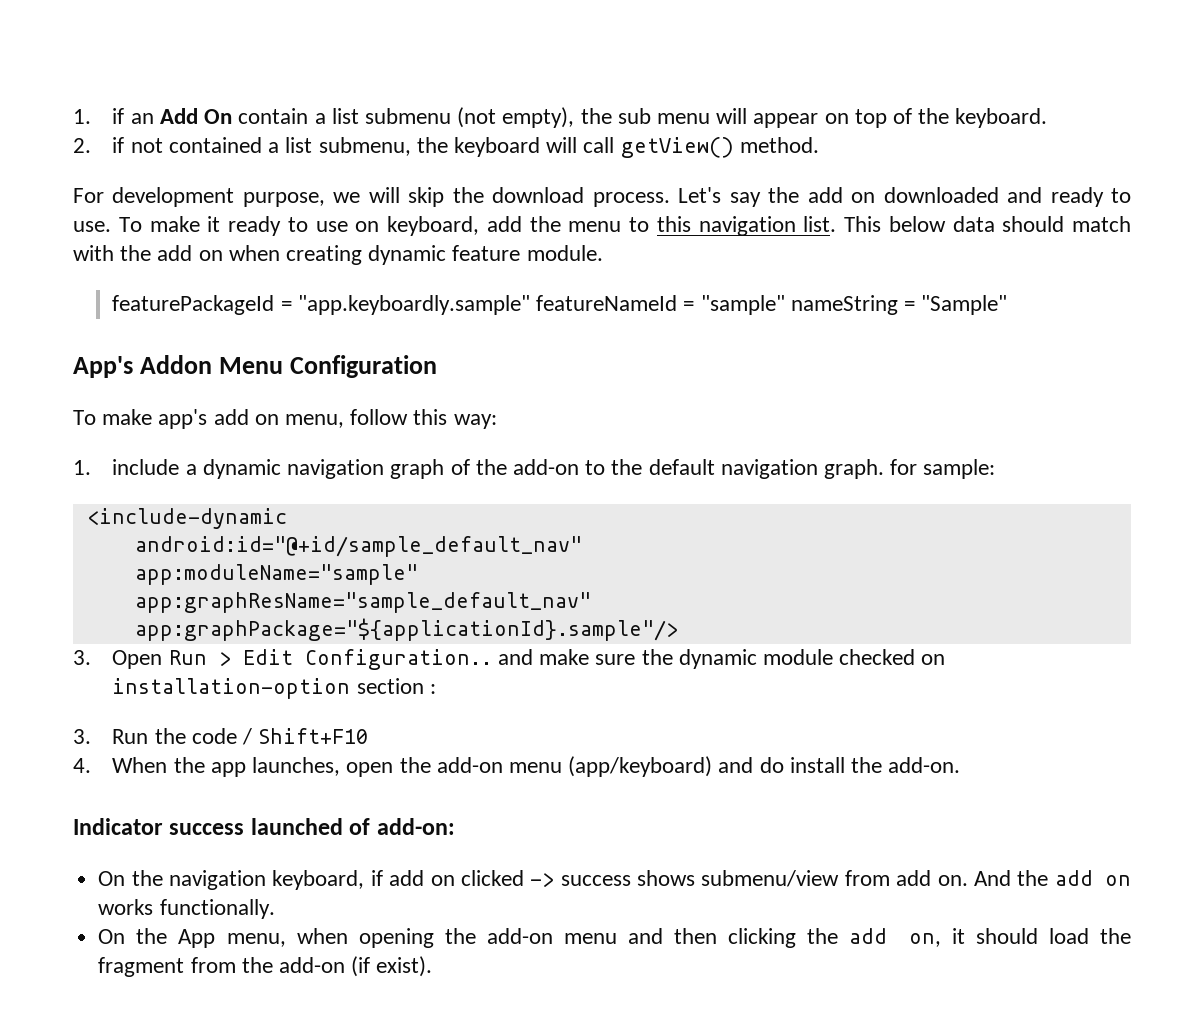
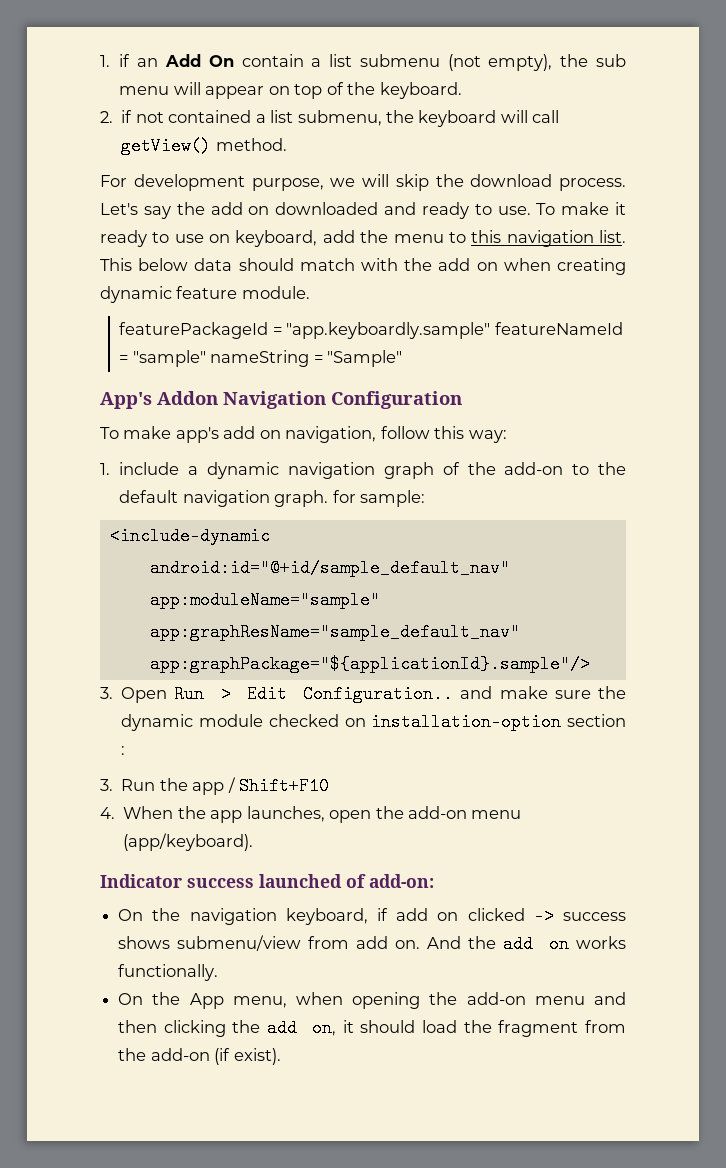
- App's Addon Menu Configuration
+ App's Addon Navigation Configuration
- To make app's add on menu, follow this way:
+ To make app's add on navigation, follow this way:
- 3. Run the code / Shift+F10
+ 3. Run the app / Shift+F10
- 4. When the app launches, open the add-on menu (app/keyboard) and do install the add-on.
+ 4. When the app launches, open the add-on menu (app/keyboard).

